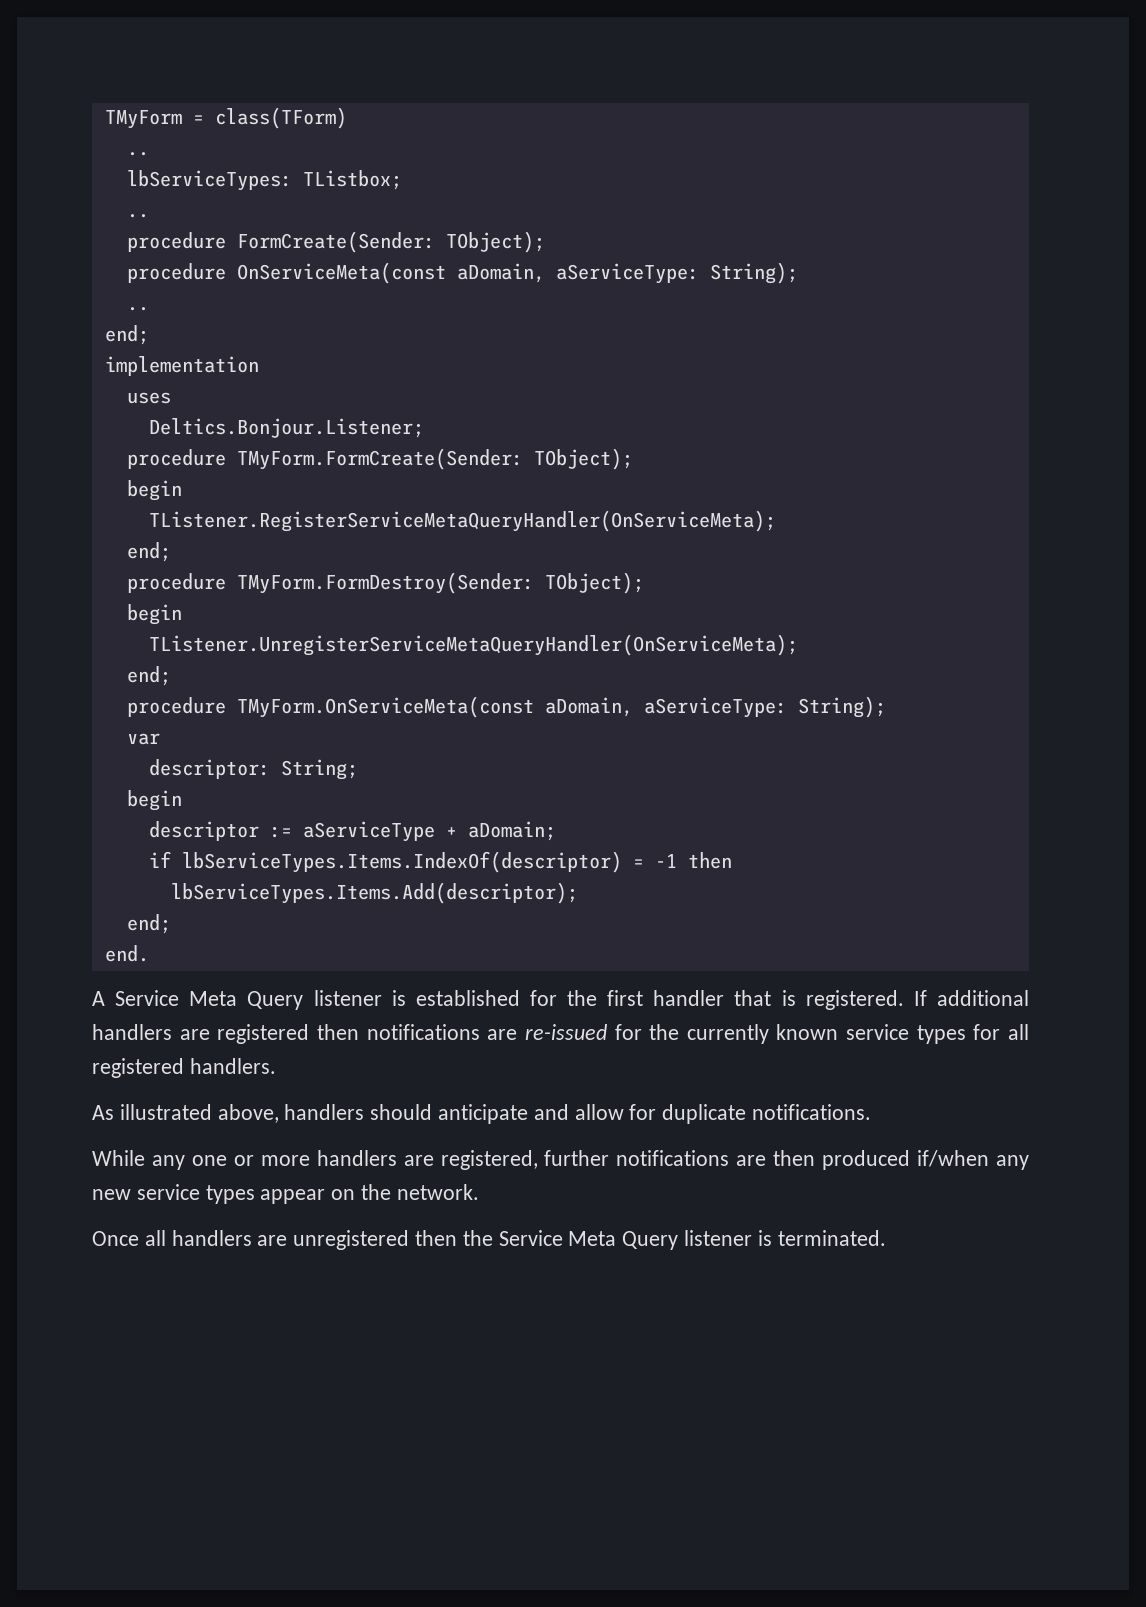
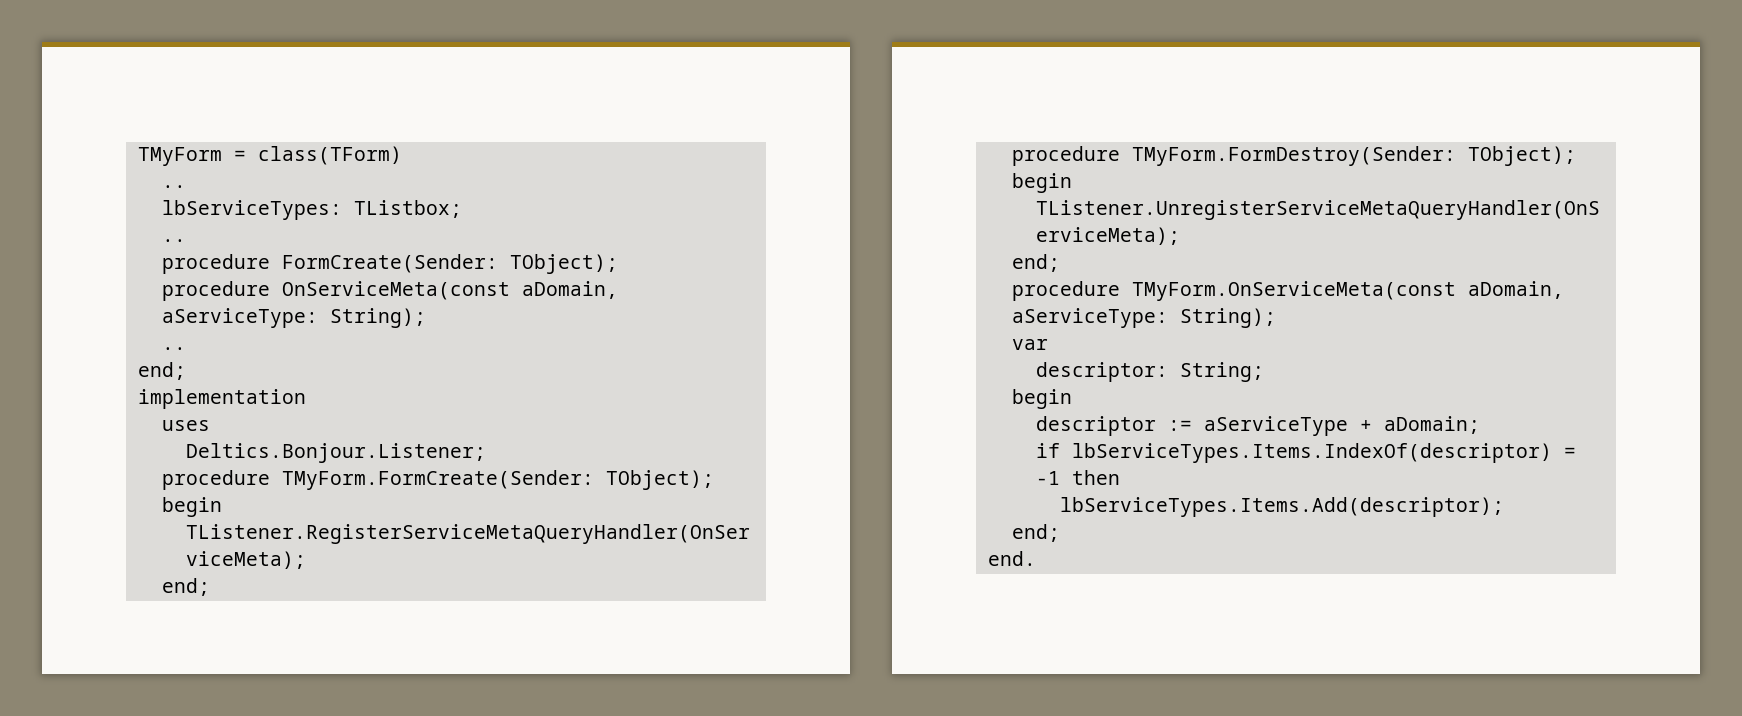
- A Service Meta Query listener is established for the first handler that is registered. If additional handlers are registered then notifications are re-issued for the currently known service types for all registered handlers.
- As illustrated above, handlers should anticipate and allow for duplicate notifications.
- While any one or more handlers are registered, further notifications are then produced if/when any new service types appear on the network.
- Once all handlers are unregistered then the Service Meta Query listener is terminated.

